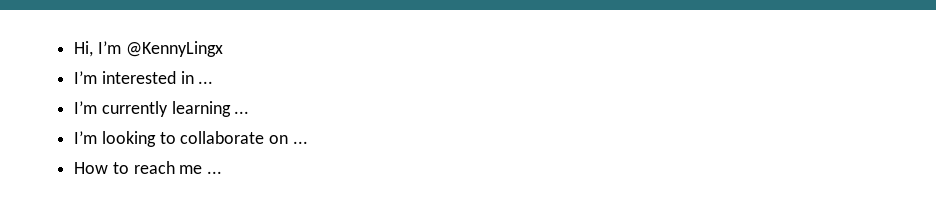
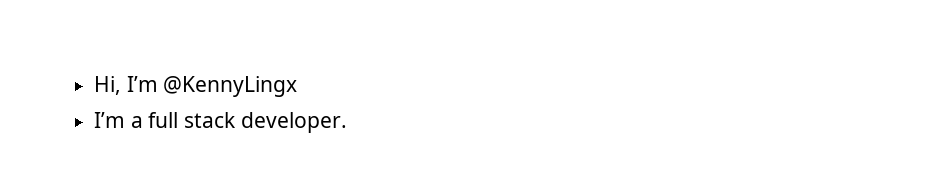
- I’m interested in ...
- I’m currently learning ...
- I’m looking to collaborate on ...
- How to reach me ...
+ I’m a full stack developer.

